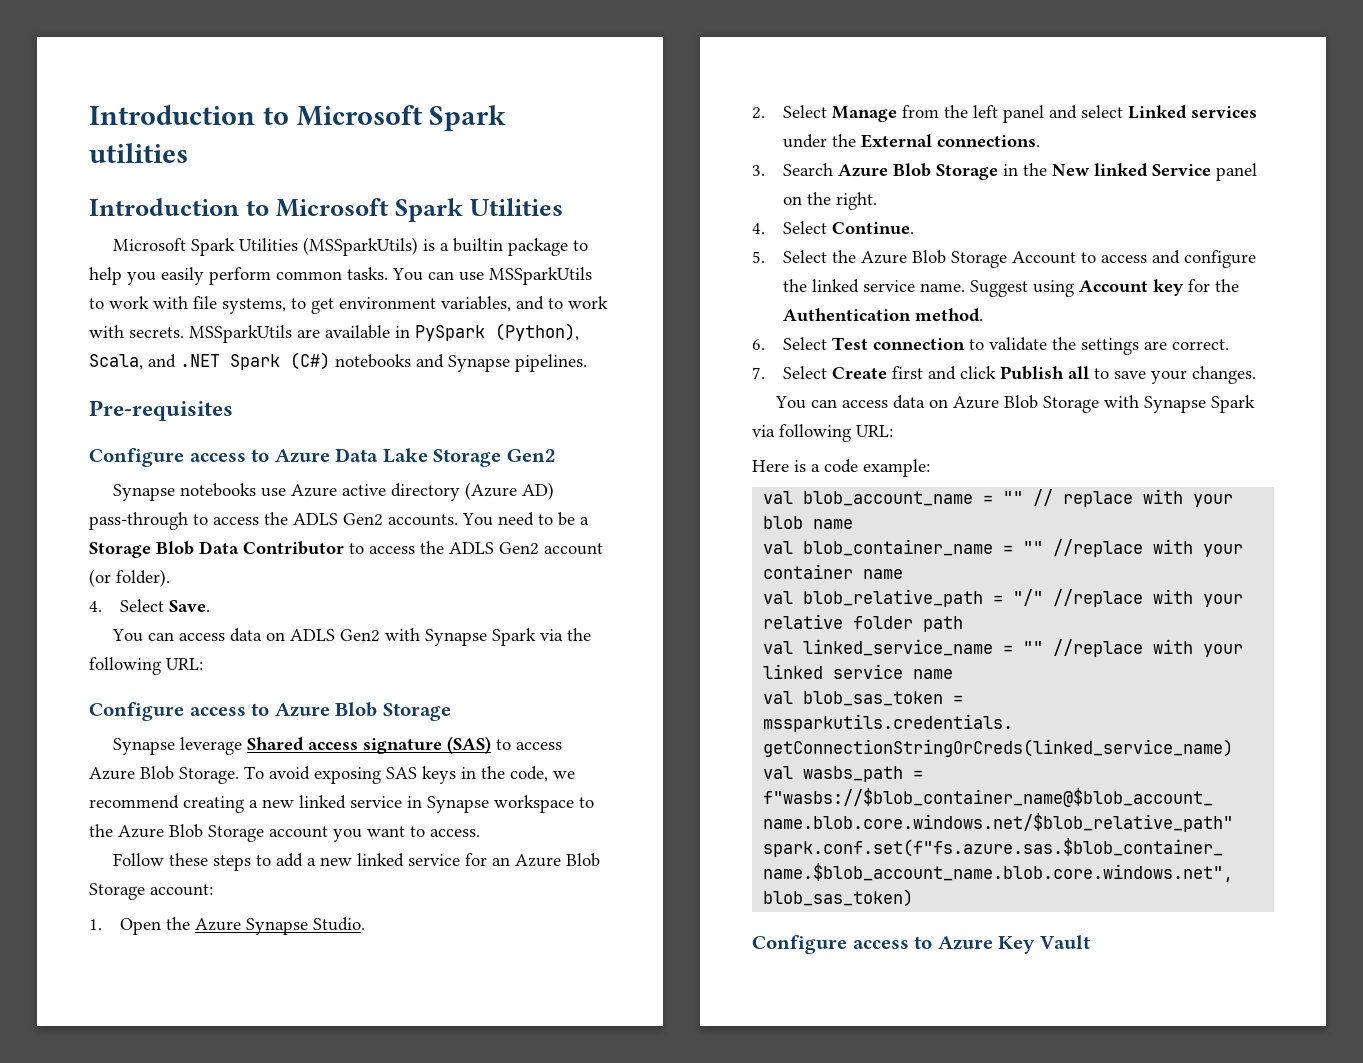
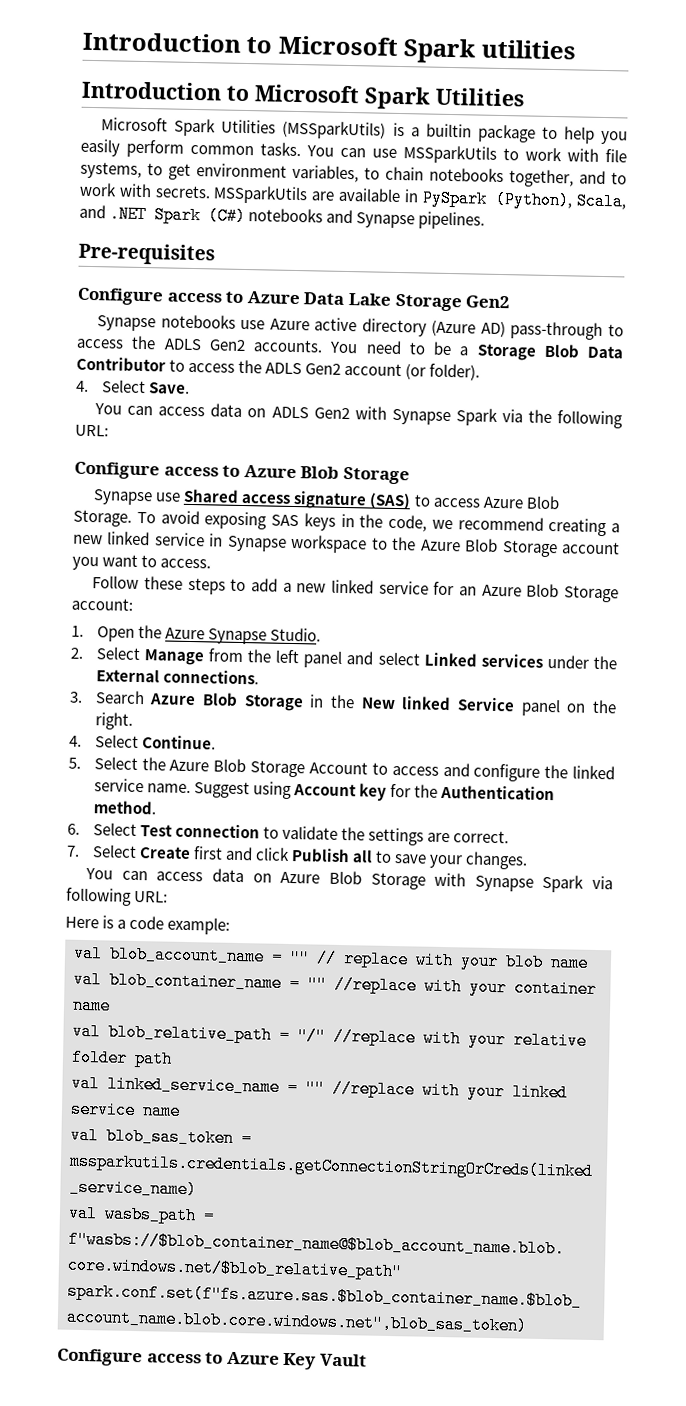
- You can use MSSparkUtils to work with file systems, to get environment variables, and to work with secrets.
+ You can use MSSparkUtils to work with file systems, to get environment variables, to chain notebooks together, and to work with secrets.
- Synapse leverage Shared access signature (SAS) to access Azure Blob Storage.
+ Synapse use Shared access signature (SAS) to access Azure Blob Storage.

